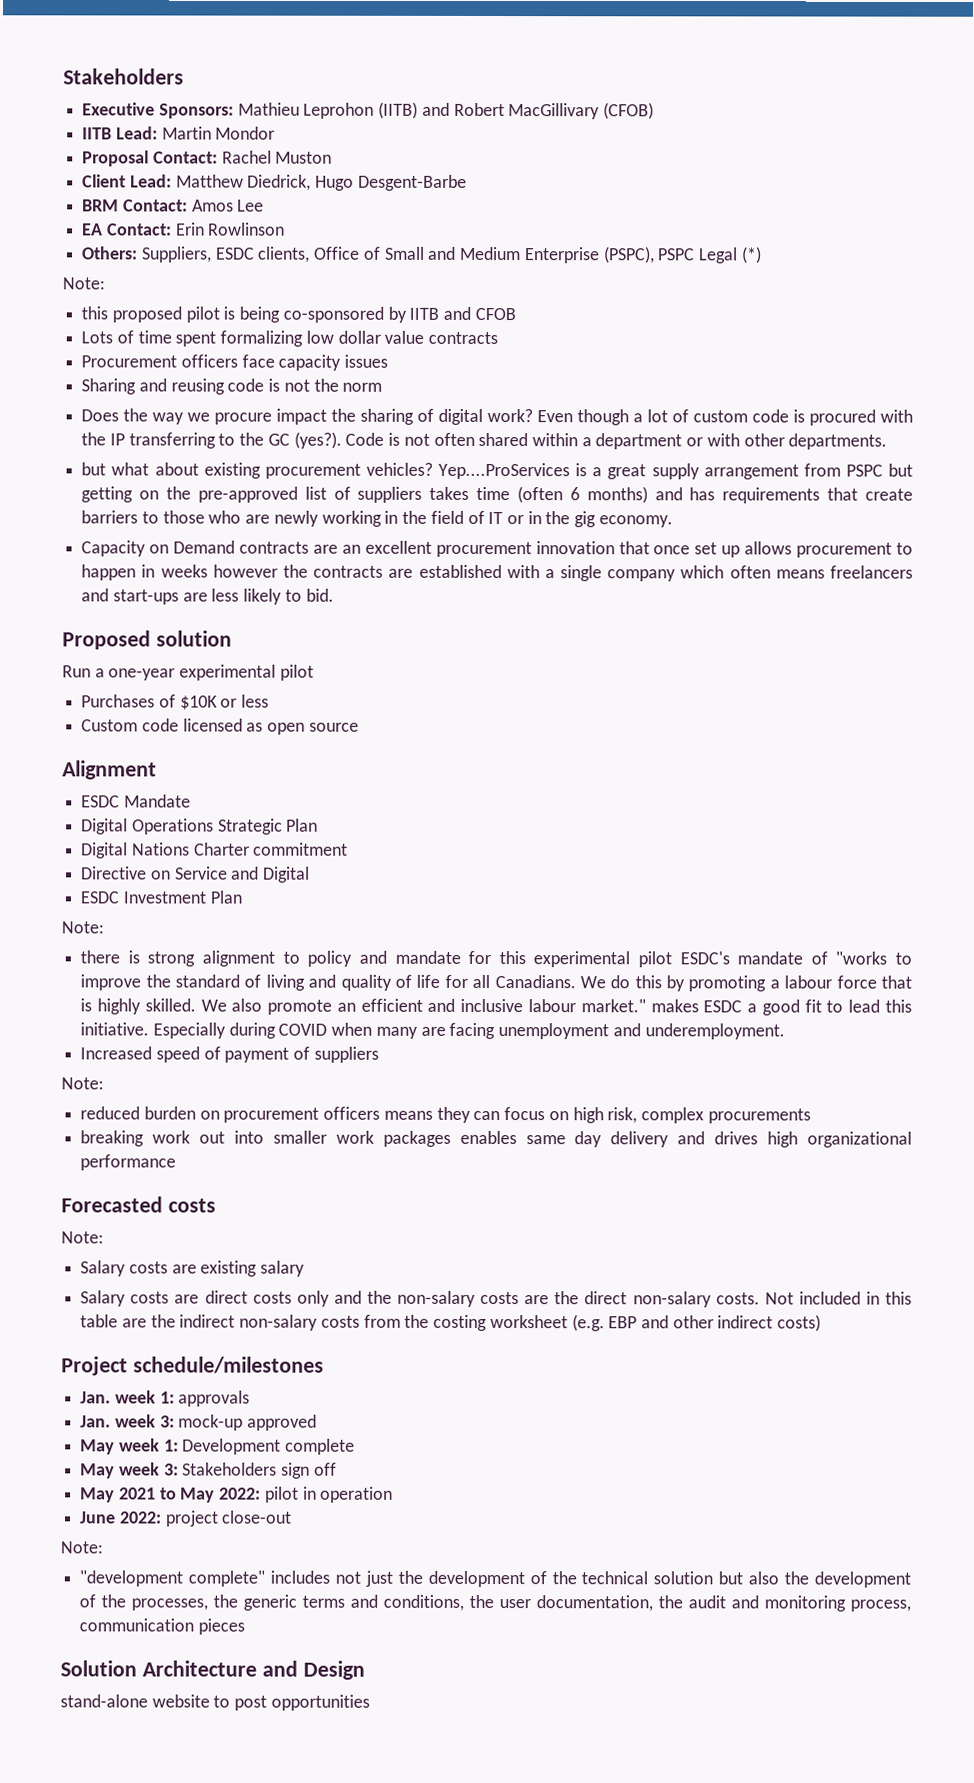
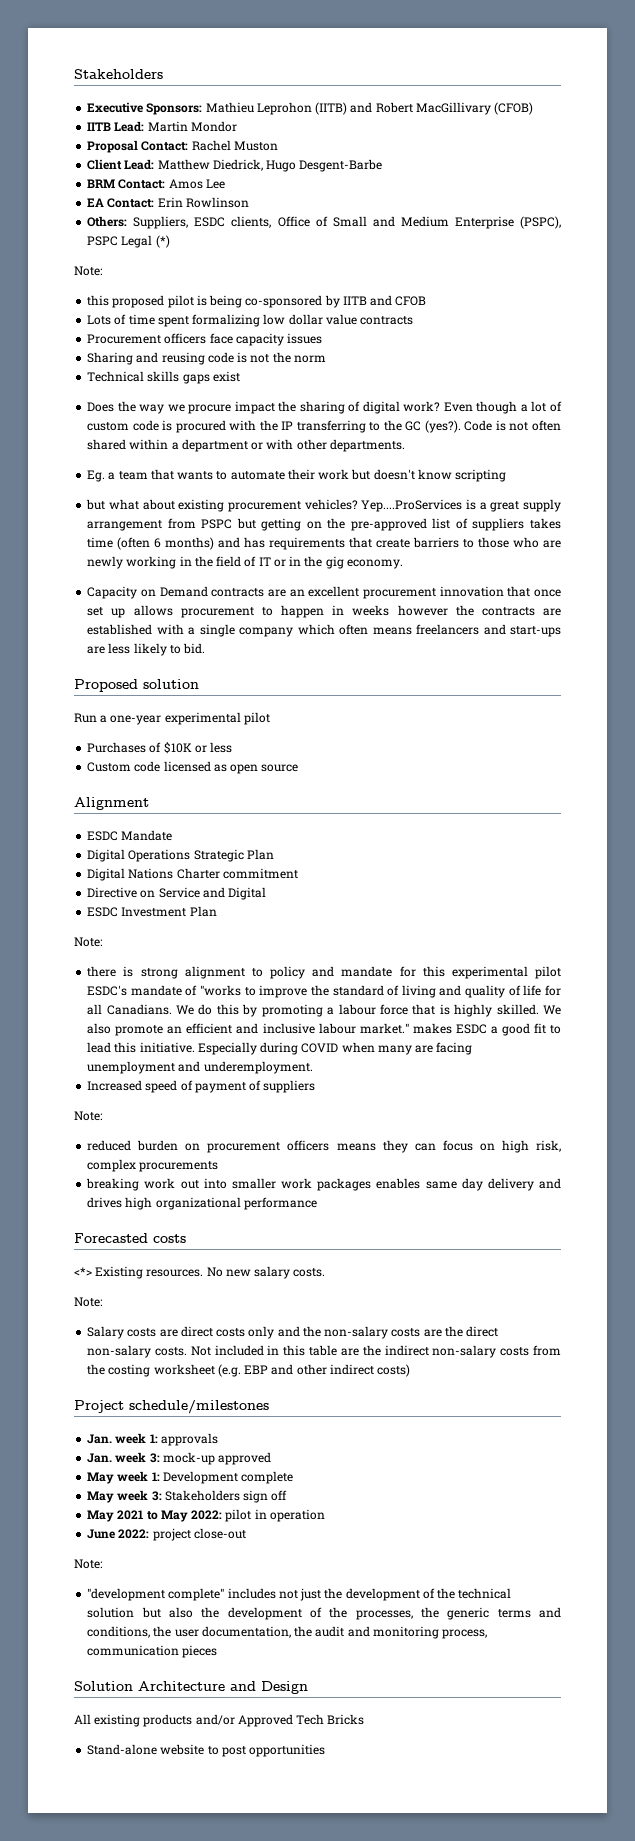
+ Technical skills gaps exist
+ Eg. a team that wants to automate their work but doesn't know scripting
  Forecasted costs
+ <*> Existing resources. No new salary costs.
  Note:
- Salary costs are existing salary
- stand-alone website to post opportunities
+ All existing products and/or Approved Tech Bricks
+ Stand-alone website to post opportunities

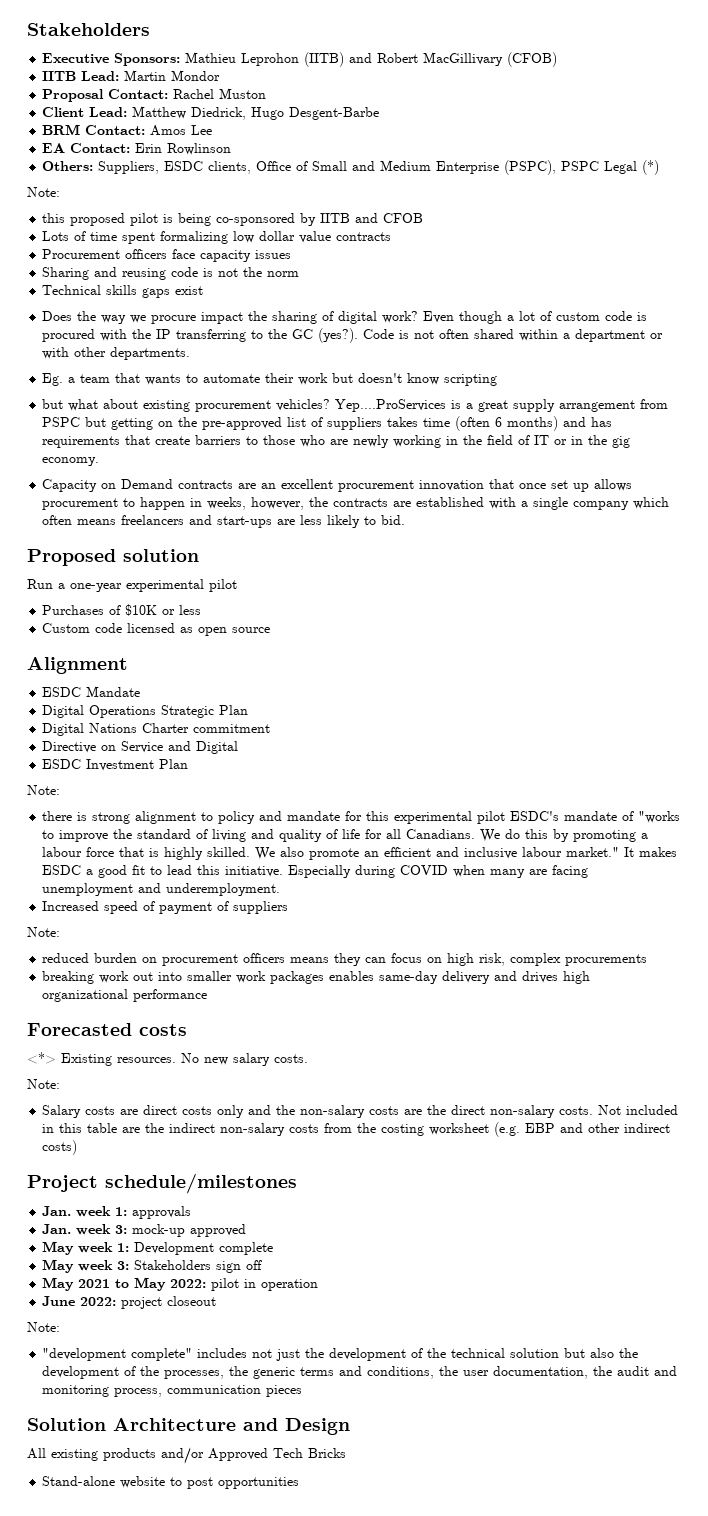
- Capacity on Demand contracts are an excellent procurement innovation that once set up allows procurement to happen in weeks however the contracts are established with a single company which often means freelancers and start-ups are less likely to bid.
+ Capacity on Demand contracts are an excellent procurement innovation that once set up allows procurement to happen in weeks, however, the contracts are established with a single company which often means freelancers and start-ups are less likely to bid.
- We also promote an efficient and inclusive labour market." makes ESDC a good fit to lead this initiative.
+ We also promote an efficient and inclusive labour market." It makes ESDC a good fit to lead this initiative.
- breaking work out into smaller work packages enables same day delivery and drives high organizational performance
+ breaking work out into smaller work packages enables same-day delivery and drives high organizational performance
- June 2022: project close-out
+ June 2022: project closeout

